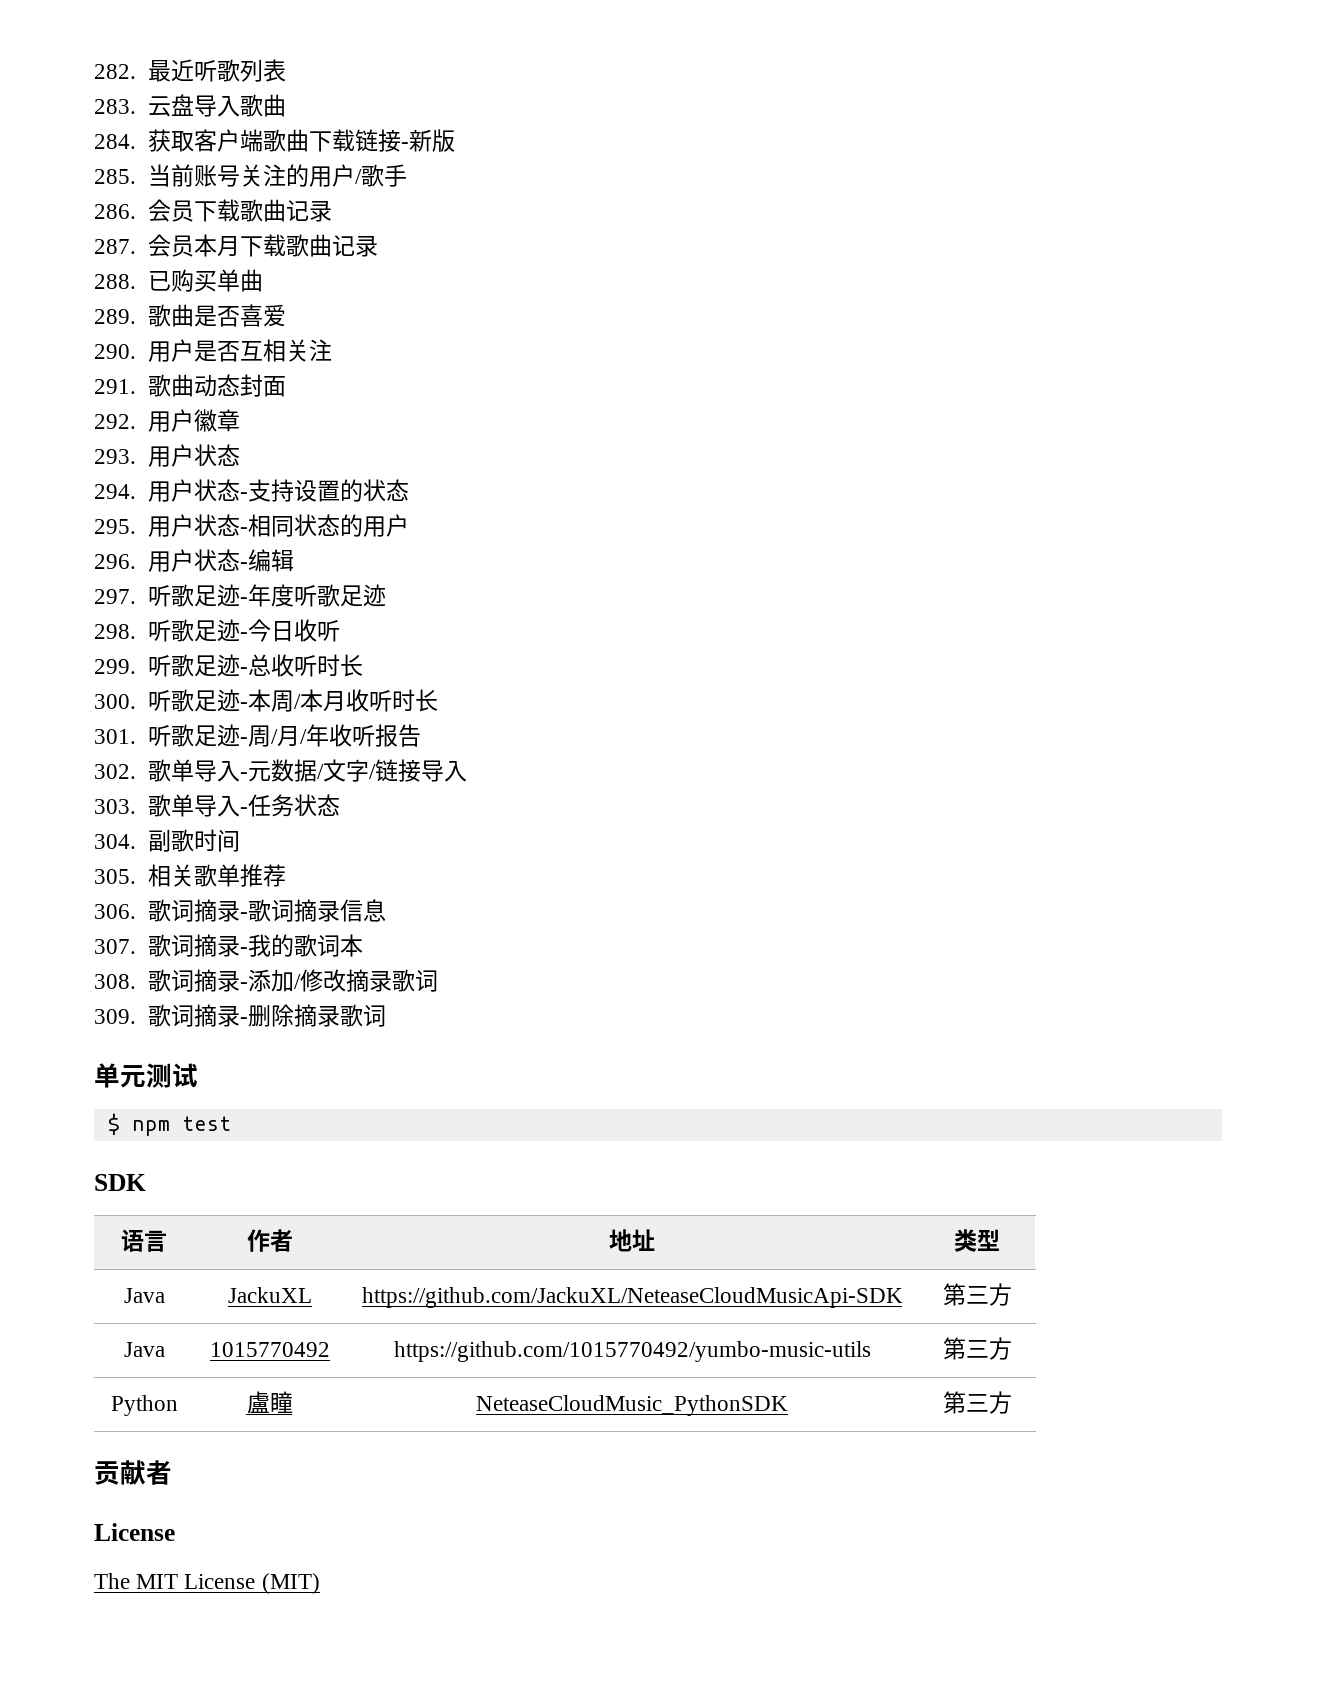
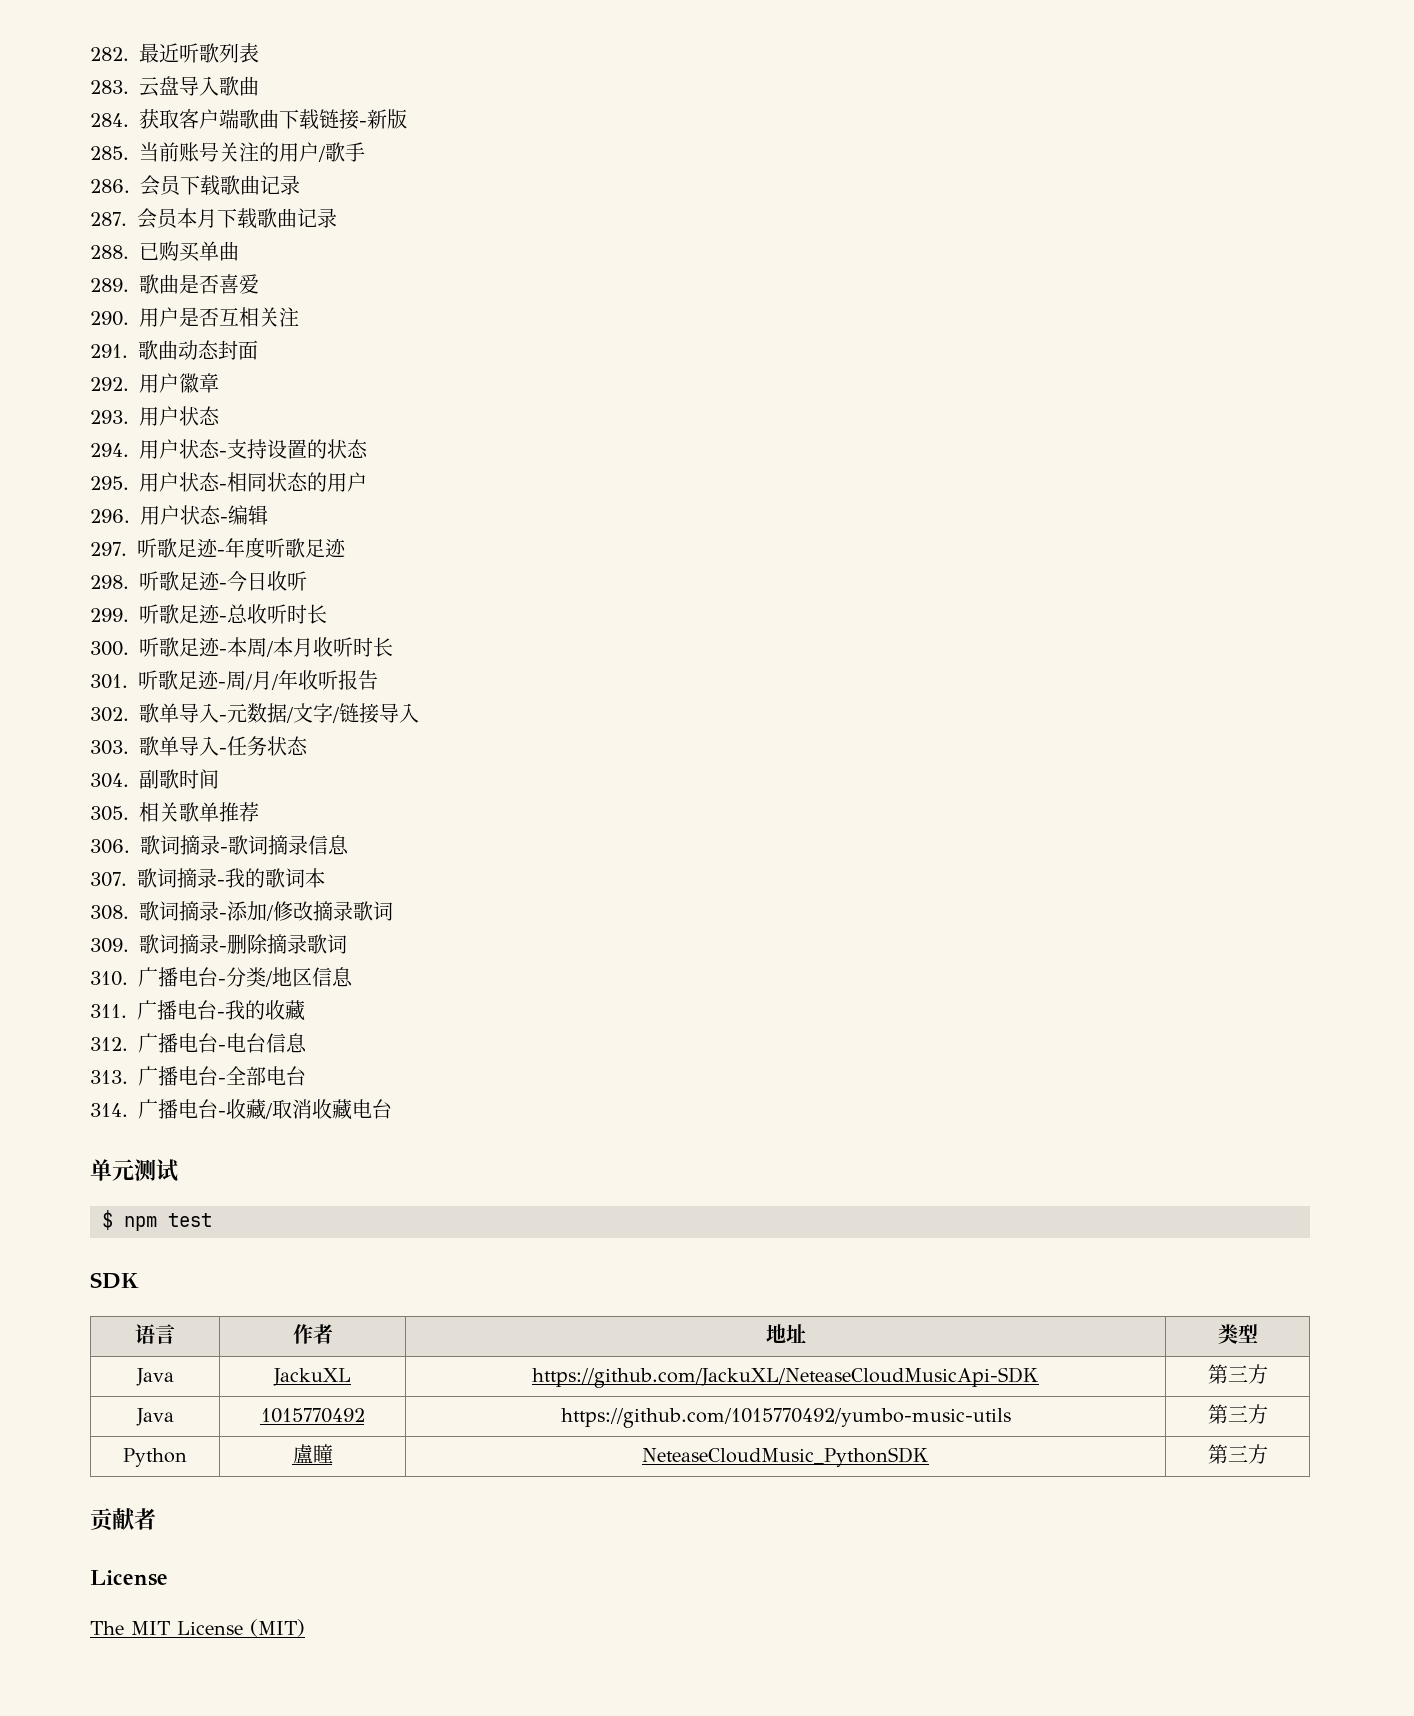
+ 310.广播电台-分类/地区信息
+ 311.广播电台-我的收藏
+ 312.广播电台-电台信息
+ 313.广播电台-全部电台
+ 314.广播电台-收藏/取消收藏电台

